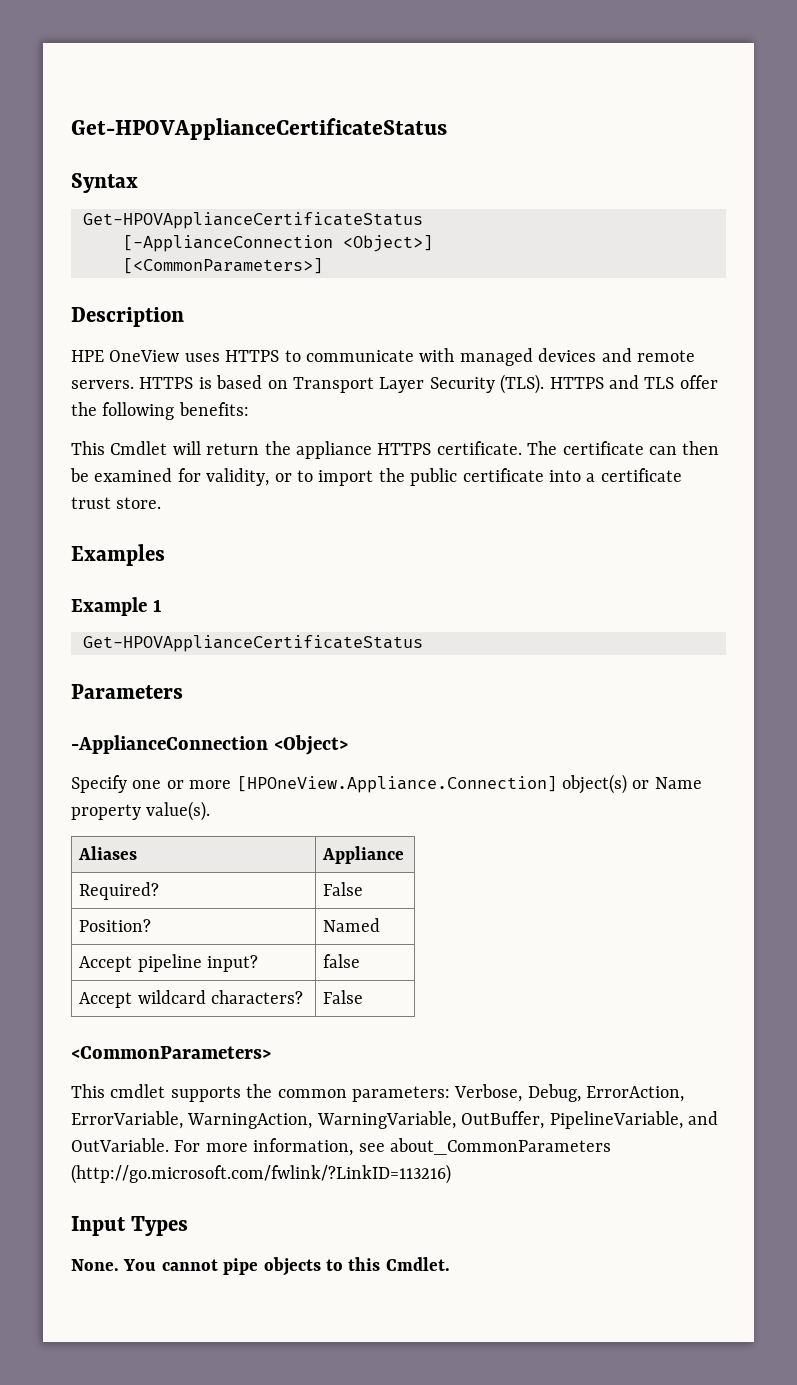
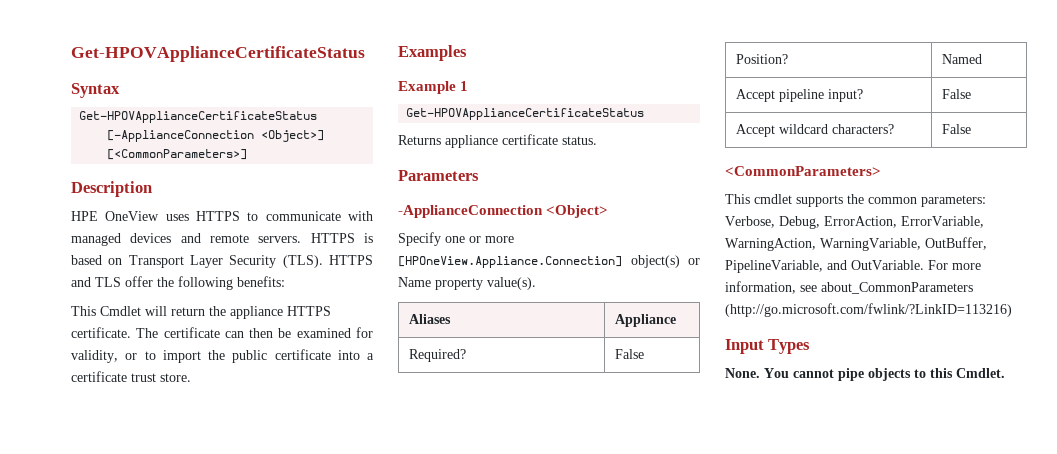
+ Returns appliance certificate status.
- Accept pipeline input? | false
+ Accept pipeline input? | False

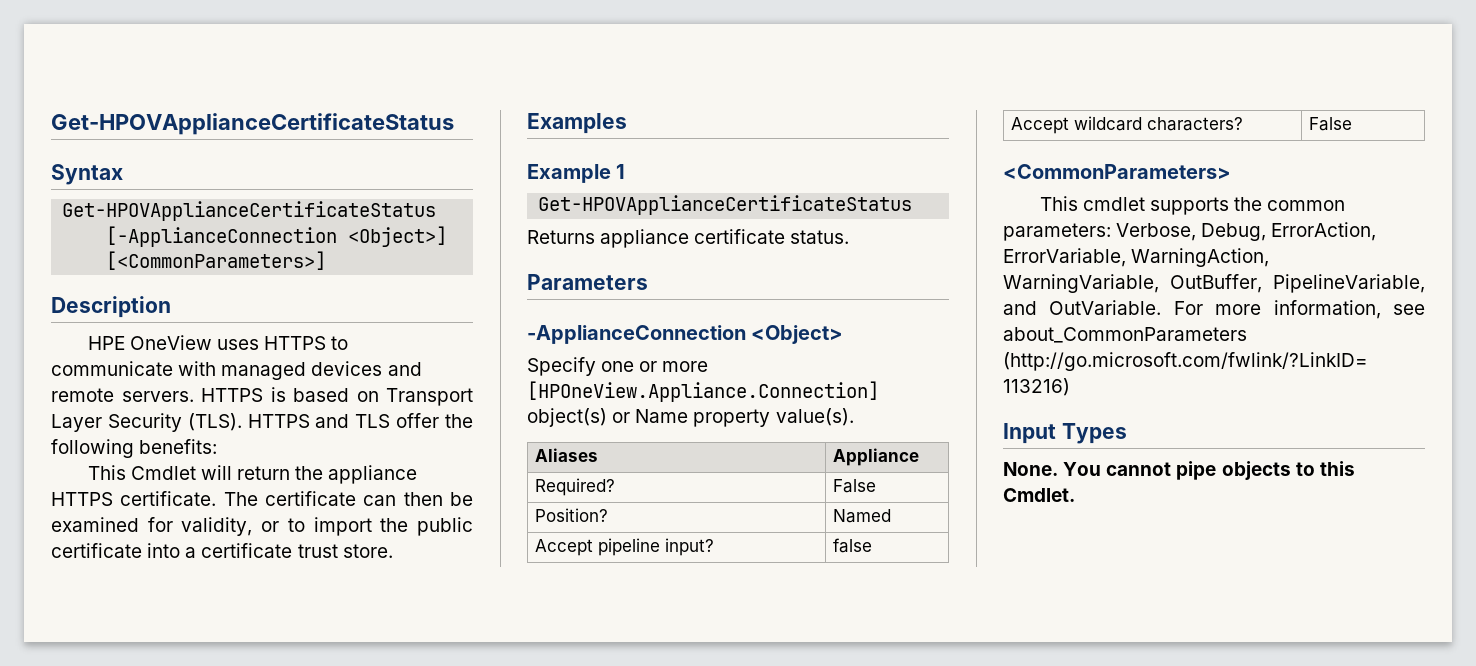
- Accept pipeline input? | False
+ Accept pipeline input? | false

